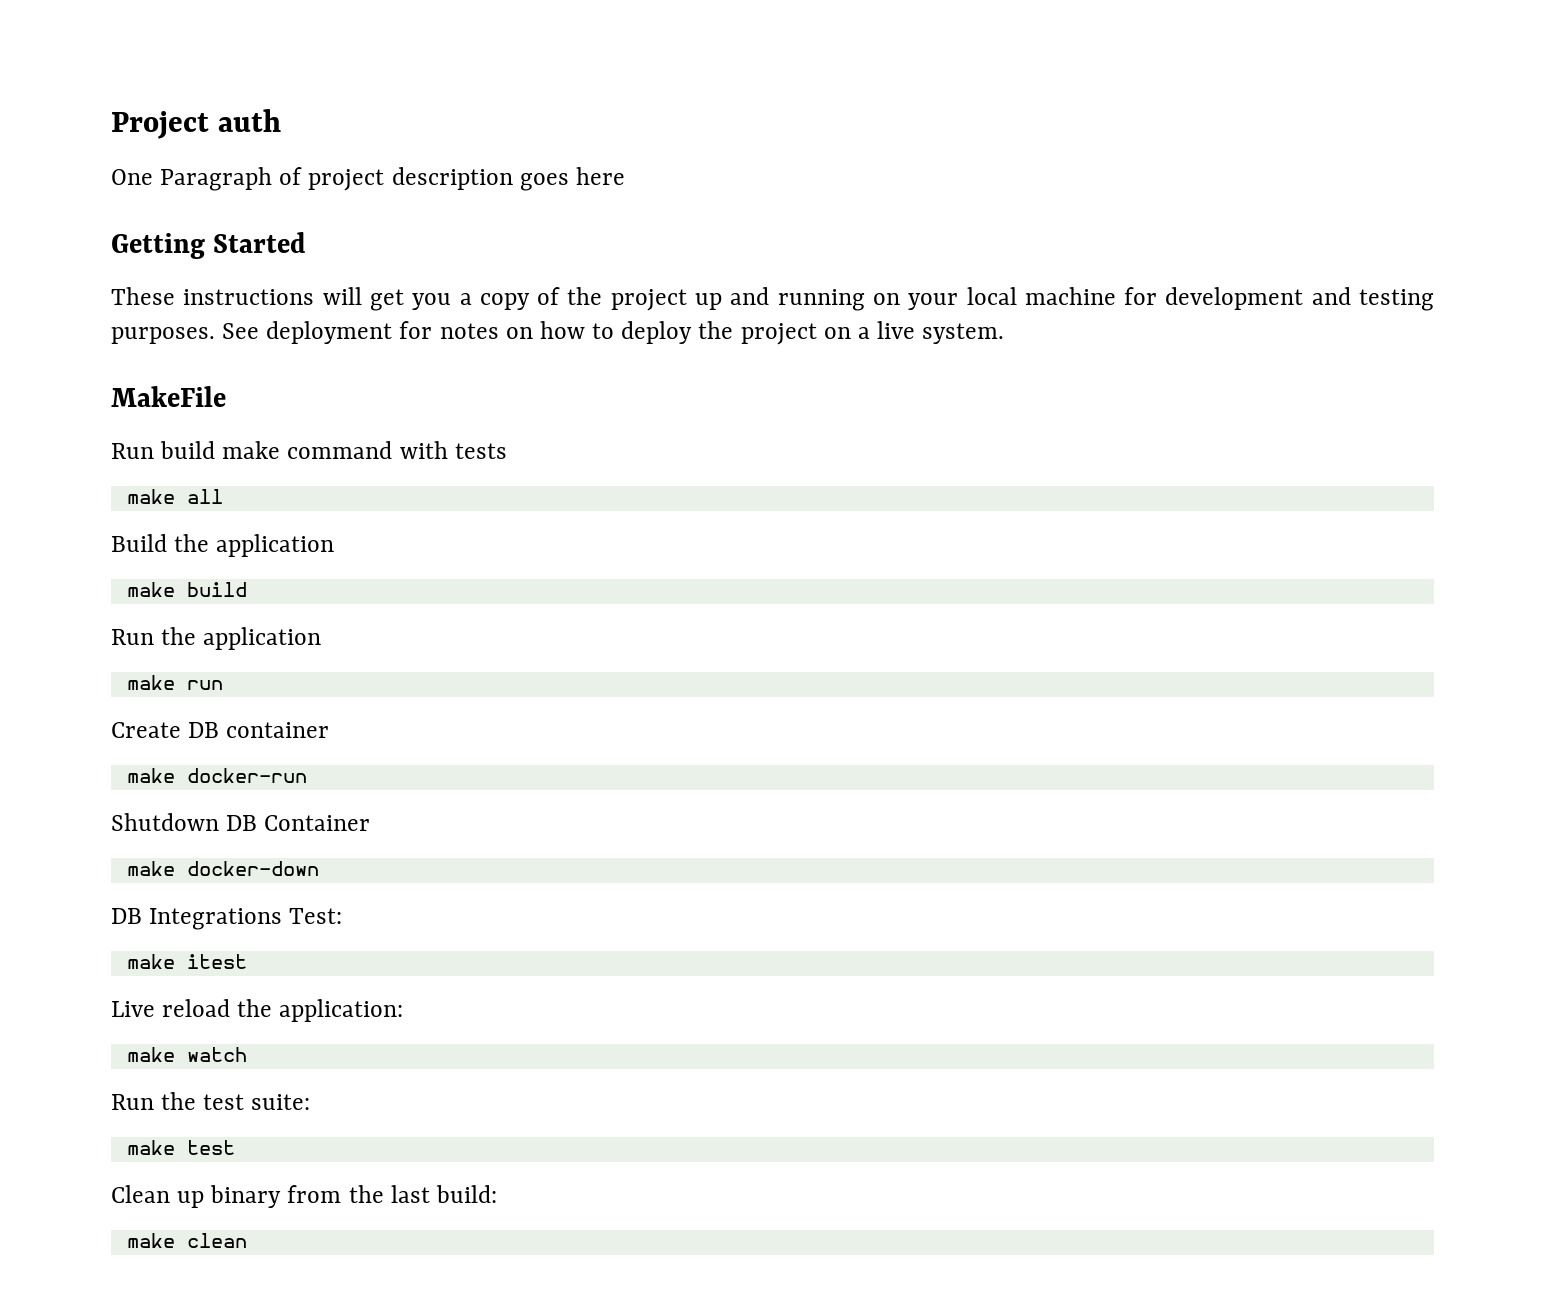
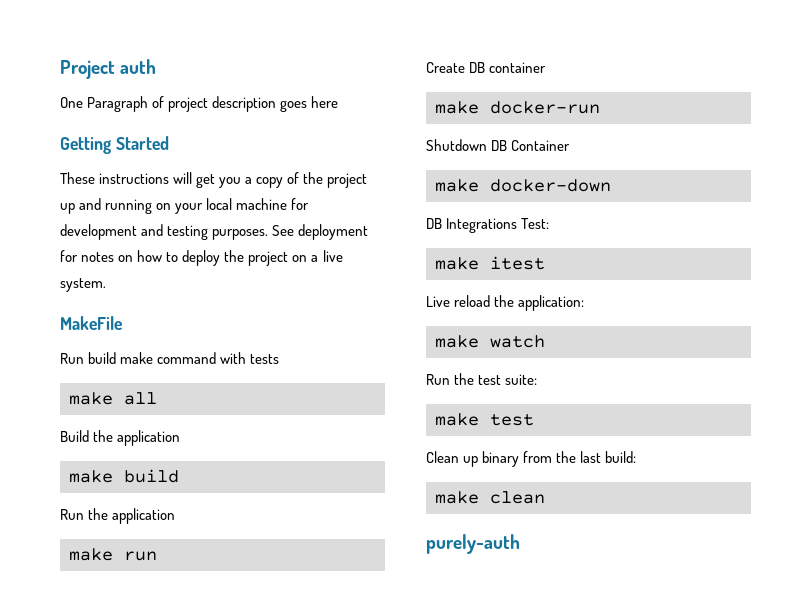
+ purely-auth

